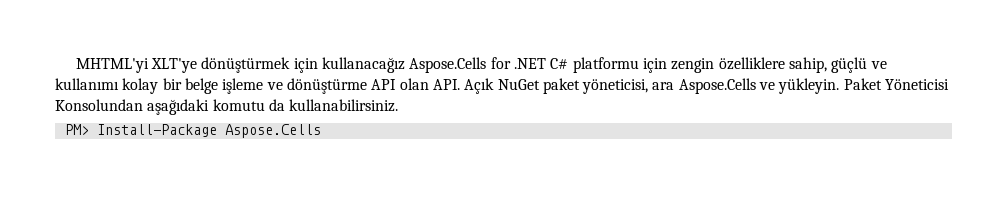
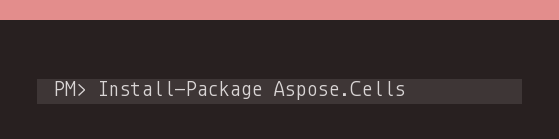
- MHTML'yi XLT'ye dönüştürmek için kullanacağız Aspose.Cells for .NET C# platformu için zengin özelliklere sahip, güçlü ve kullanımı kolay bir belge işleme ve dönüştürme API olan API. Açık NuGet paket yöneticisi, ara Aspose.Cells ve yükleyin. Paket Yöneticisi Konsolundan aşağıdaki komutu da kullanabilirsiniz.

